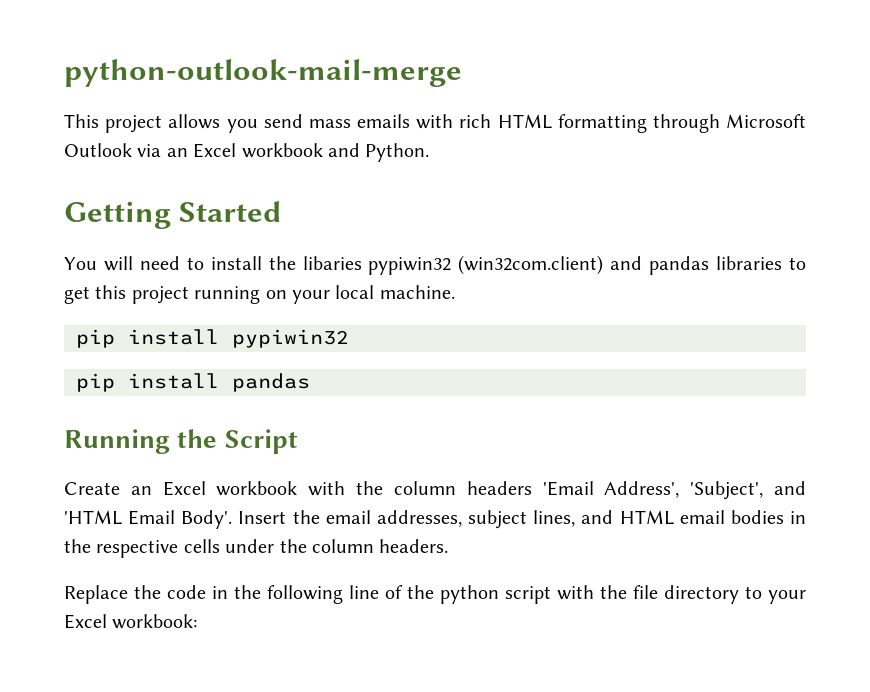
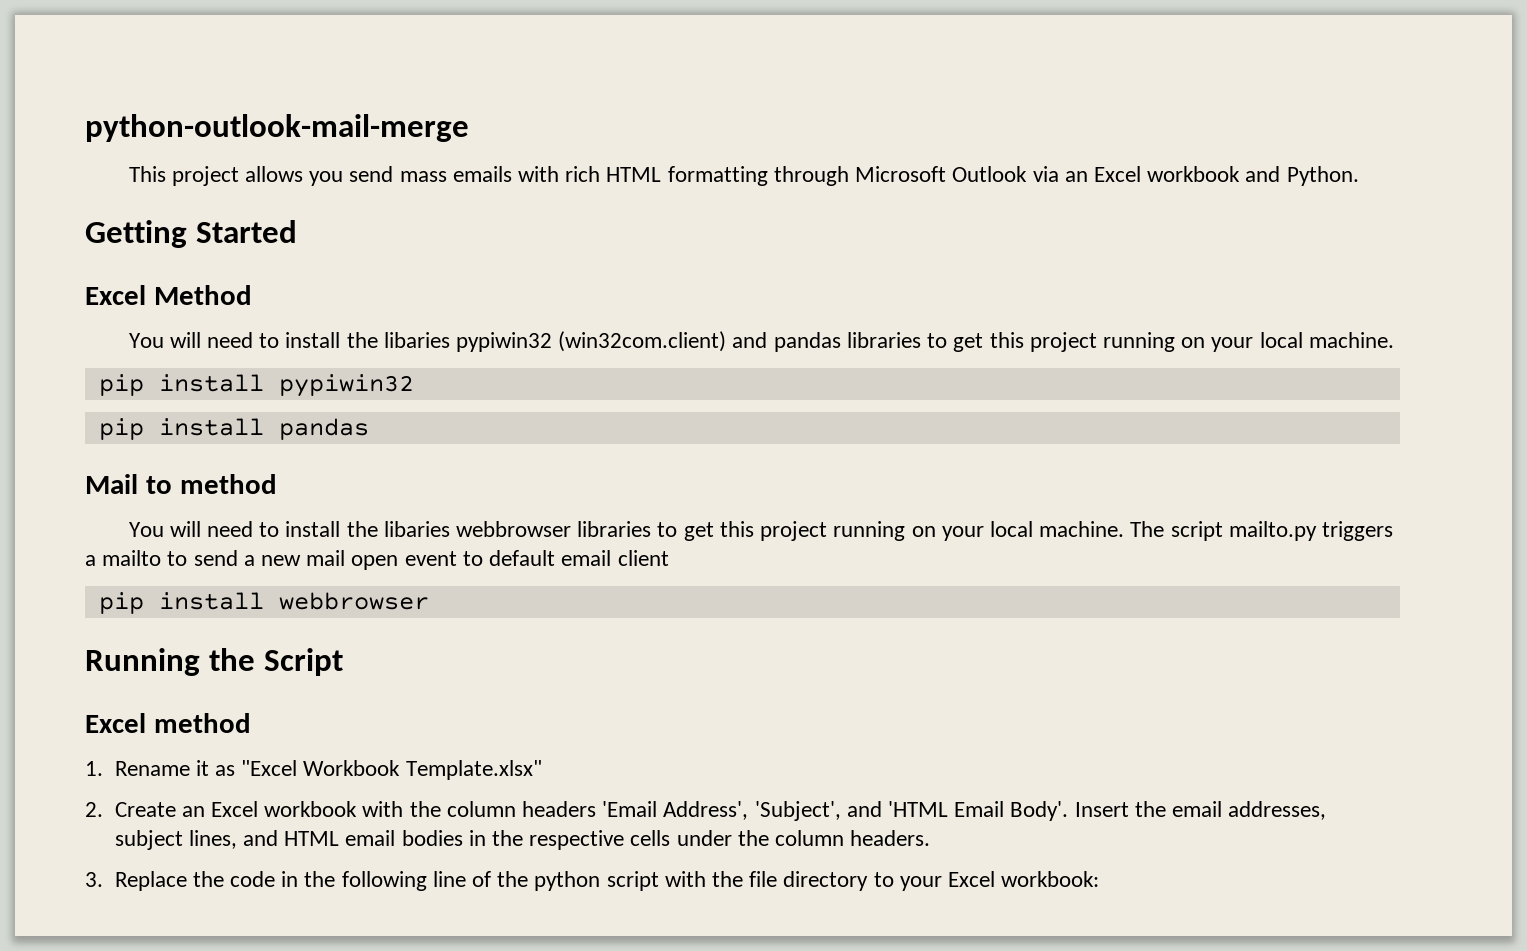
+ Excel Method
+ Mail to method
+ You will need to install the libaries webbrowser libraries to get this project running on your local machine. The script mailto.py triggers a mailto to send a new mail open event to default email client
+ pip install webbrowser
  Running the Script
- Create an Excel workbook with the column headers 'Email Address', 'Subject', and 'HTML Email Body'.
+ Excel method
+ 1. Rename it as "Excel Workbook Template.xlsx"
+ 2. Create an Excel workbook with the column headers 'Email Address', 'Subject', and 'HTML Email Body'.
- Replace the code in the following line of the python script with the file directory to your Excel workbook:
+ 3. Replace the code in the following line of the python script with the file directory to your Excel workbook:

